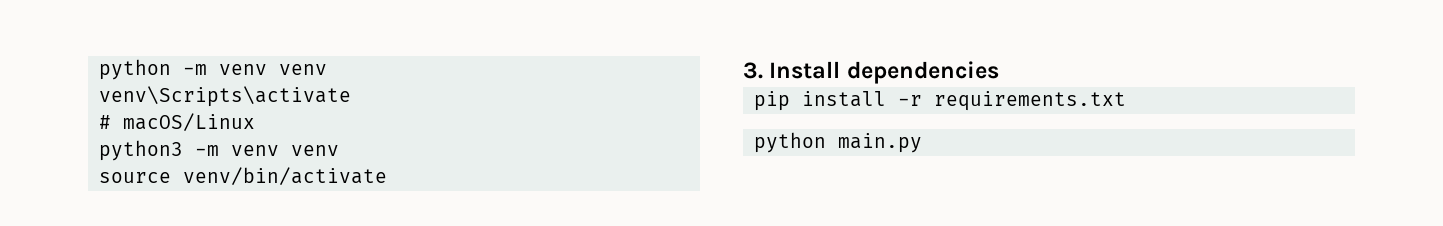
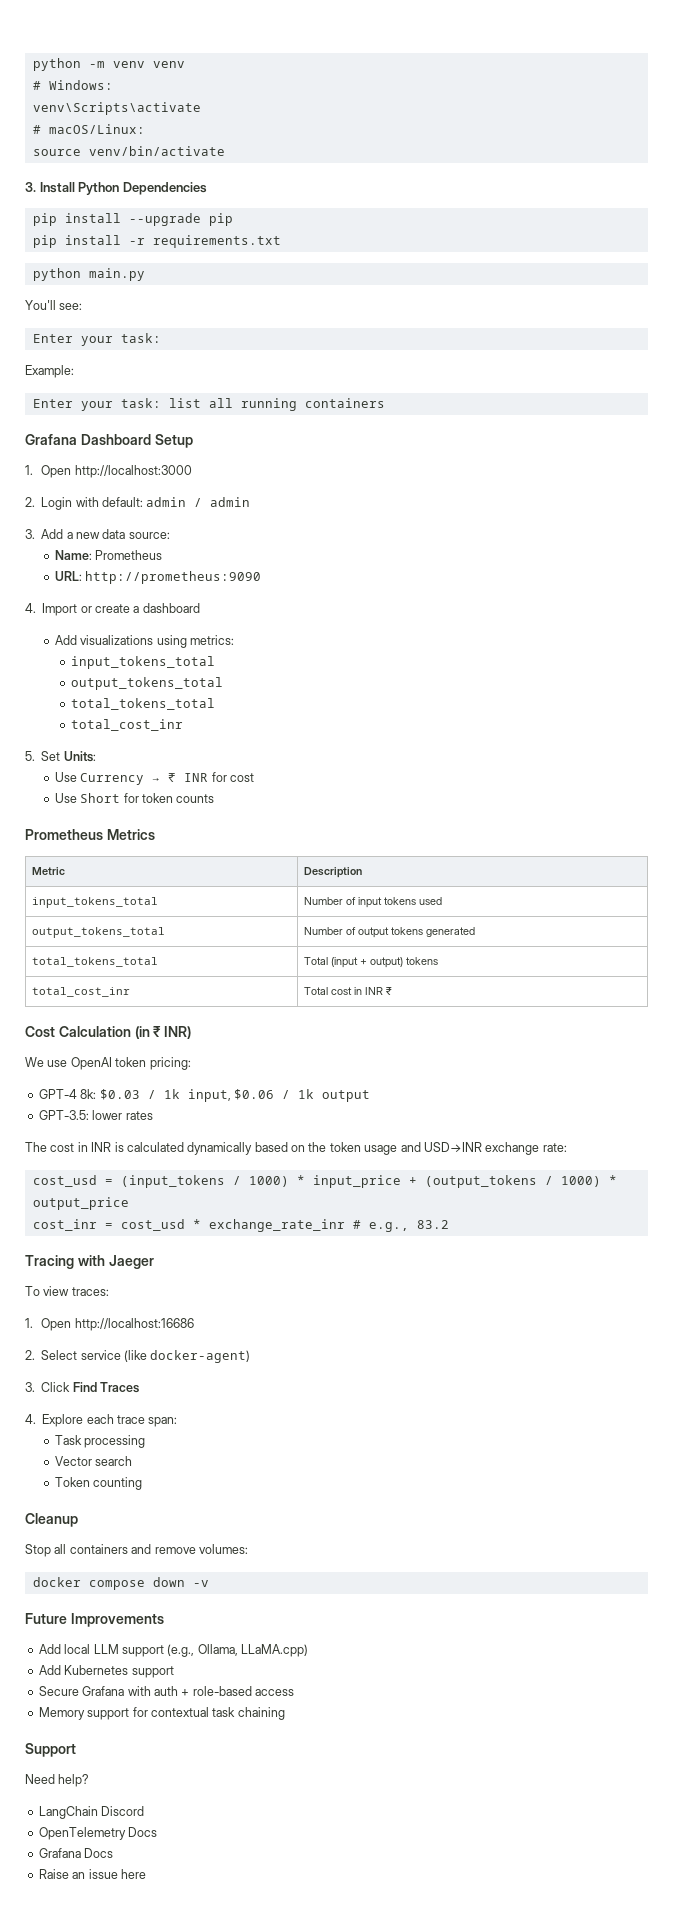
+ # Windows:
- # macOS/Linux
- python3 -m venv venv
+ # macOS/Linux:
- 3. Install dependencies
+ 3. Install Python Dependencies
+ pip install --upgrade pip
+ You'll see:
+ Enter your task:
+ Example:
+ Enter your task: list all running containers
+ Grafana Dashboard Setup
+ 1. Open http://localhost:3000
+ 2. Login with default: admin / admin
+ 3. Add a new data source:
+ Name: Prometheus
+ URL: http://prometheus:9090
+ 4. Import or create a dashboard
+ Add visualizations using metrics:
+ input_tokens_total
+ output_tokens_total
+ total_tokens_total
+ total_cost_inr
+ 5. Set Units:
+ Use Currency → ₹ INR for cost
+ Use Short for token counts
+ Prometheus Metrics
+ Metric | Description
+ input_tokens_total | Number of input tokens used
+ output_tokens_total | Number of output tokens generated
+ total_tokens_total | Total (input + output) tokens
+ total_cost_inr | Total cost in INR ₹
+ Cost Calculation (in ₹ INR)
+ We use OpenAI token pricing:
+ GPT-4 8k: $0.03 / 1k input, $0.06 / 1k output
+ GPT-3.5: lower rates
+ The cost in INR is calculated dynamically based on the token usage and USD→INR exchange rate:
+ cost_usd = (input_tokens / 1000) * input_price + (output_tokens / 1000) * output_price
+ cost_inr = cost_usd * exchange_rate_inr # e.g., 83.2
+ Tracing with Jaeger
+ To view traces:
+ 1. Open http://localhost:16686
+ 2. Select service (like docker-agent)
+ 3. Click Find Traces
+ 4. Explore each trace span:
+ Task processing
+ Vector search
+ Token counting
+ Cleanup
+ Stop all containers and remove volumes:
+ docker compose down -v
+ Future Improvements
+ Add local LLM support (e.g., Ollama, LLaMA.cpp)
+ Add Kubernetes support
+ Secure Grafana with auth + role-based access
+ Memory support for contextual task chaining
+ Support
+ Need help?
+ LangChain Discord
+ OpenTelemetry Docs
+ Grafana Docs
+ Raise an issue here

